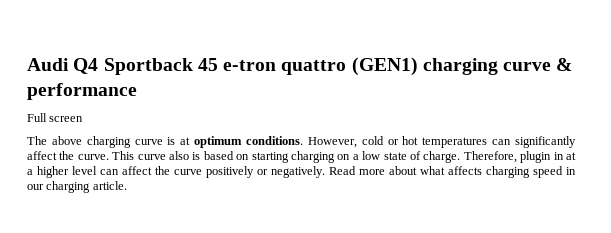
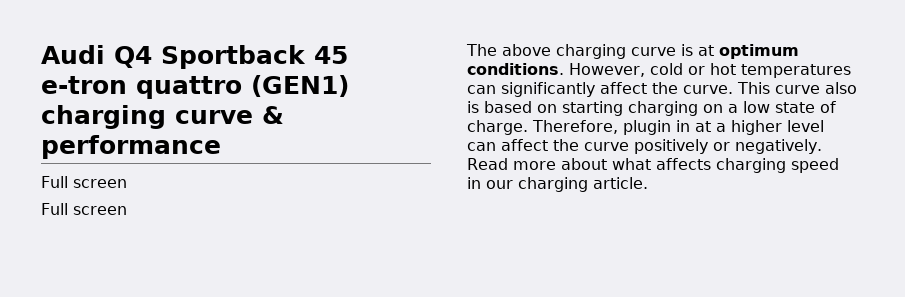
  Audi Q4 Sportback 45 e-tron quattro (GEN1) charging curve & performance
+ Full screen

